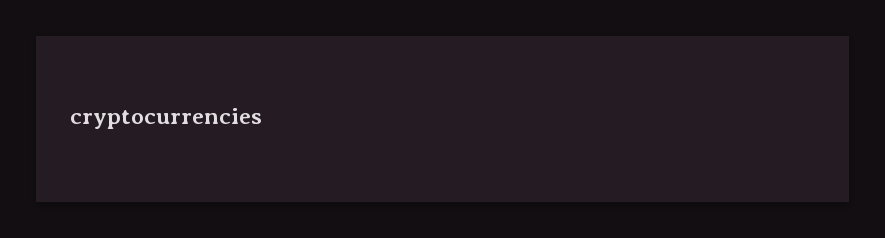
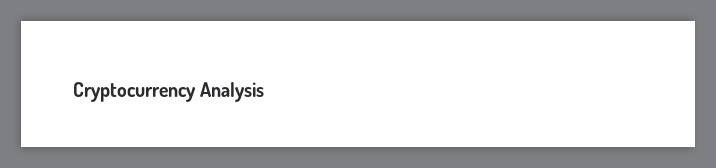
- cryptocurrencies
+ Cryptocurrency Analysis

